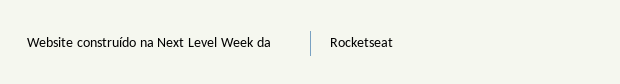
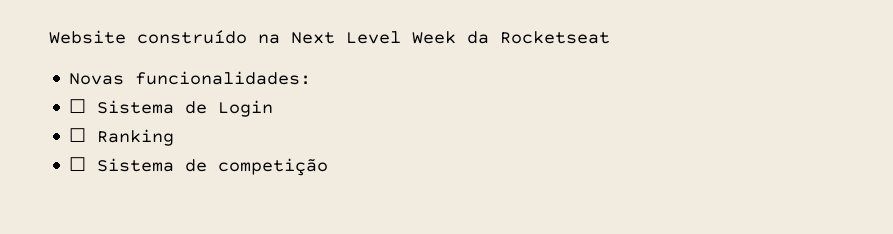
+ Novas funcionalidades:
+ ☐ Sistema de Login
+ ☐ Ranking
+ ☐ Sistema de competição

